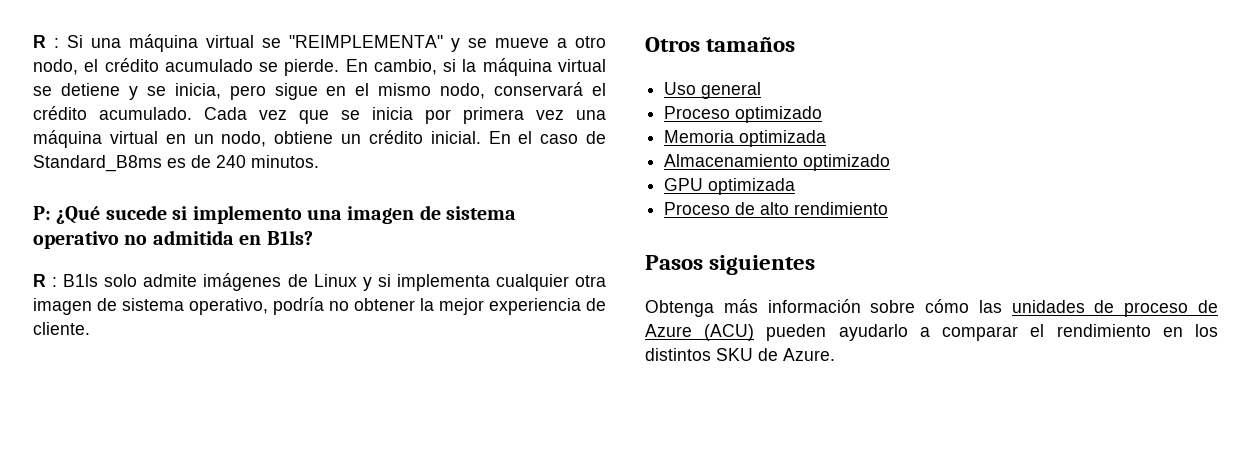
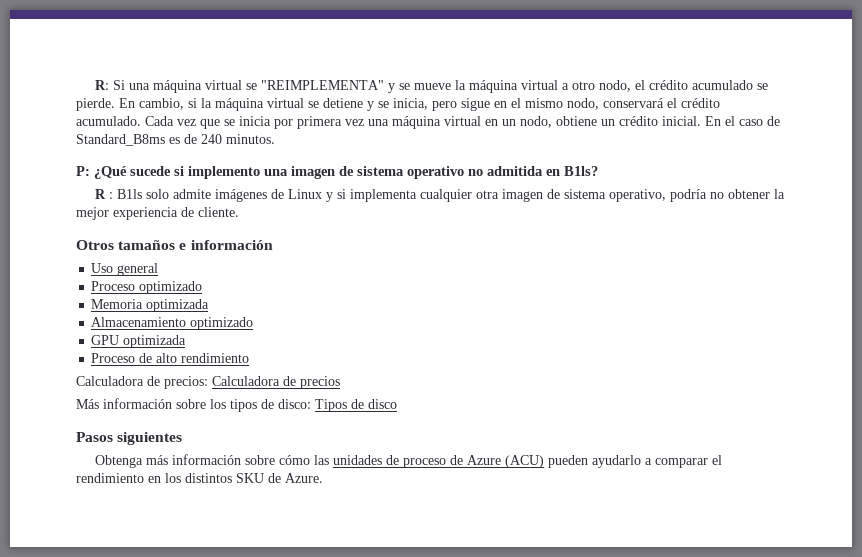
- R : Si una máquina virtual se "REIMPLEMENTA" y se mueve a otro nodo, el crédito acumulado se pierde.
+ R: Si una máquina virtual se "REIMPLEMENTA" y se mueve la máquina virtual a otro nodo, el crédito acumulado se pierde.
- Otros tamaños
+ Otros tamaños e información
+ Calculadora de precios: Calculadora de precios
+ Más información sobre los tipos de disco: Tipos de disco

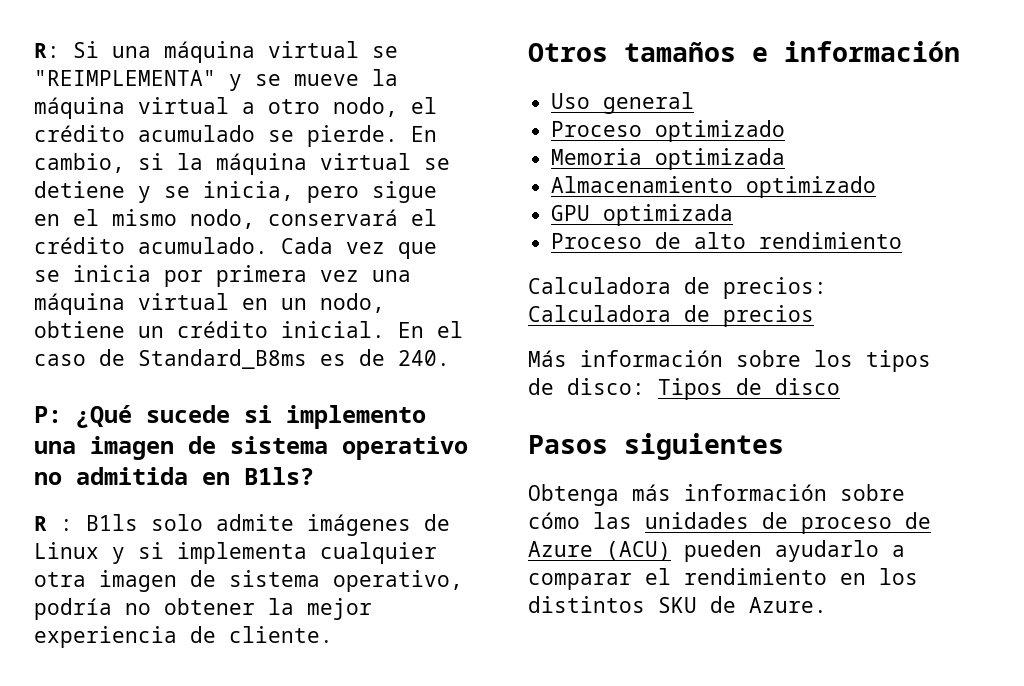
- En el caso de Standard_B8ms es de 240 minutos.
+ En el caso de Standard_B8ms es de 240.

